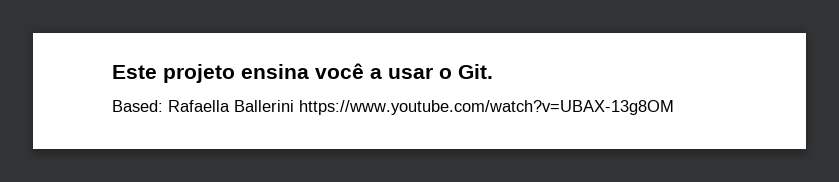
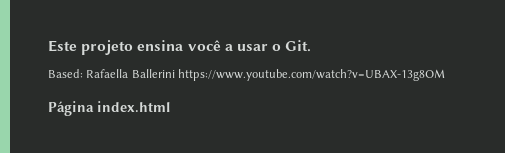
+ Página index.html

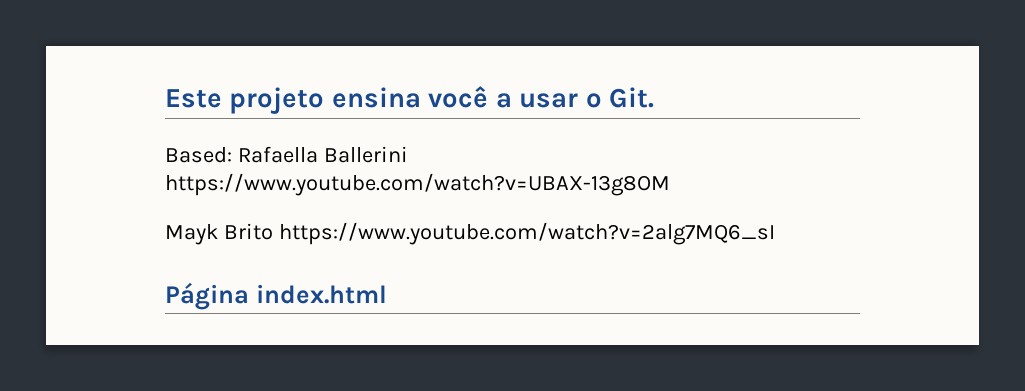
+ Mayk Brito https://www.youtube.com/watch?v=2alg7MQ6_sI

